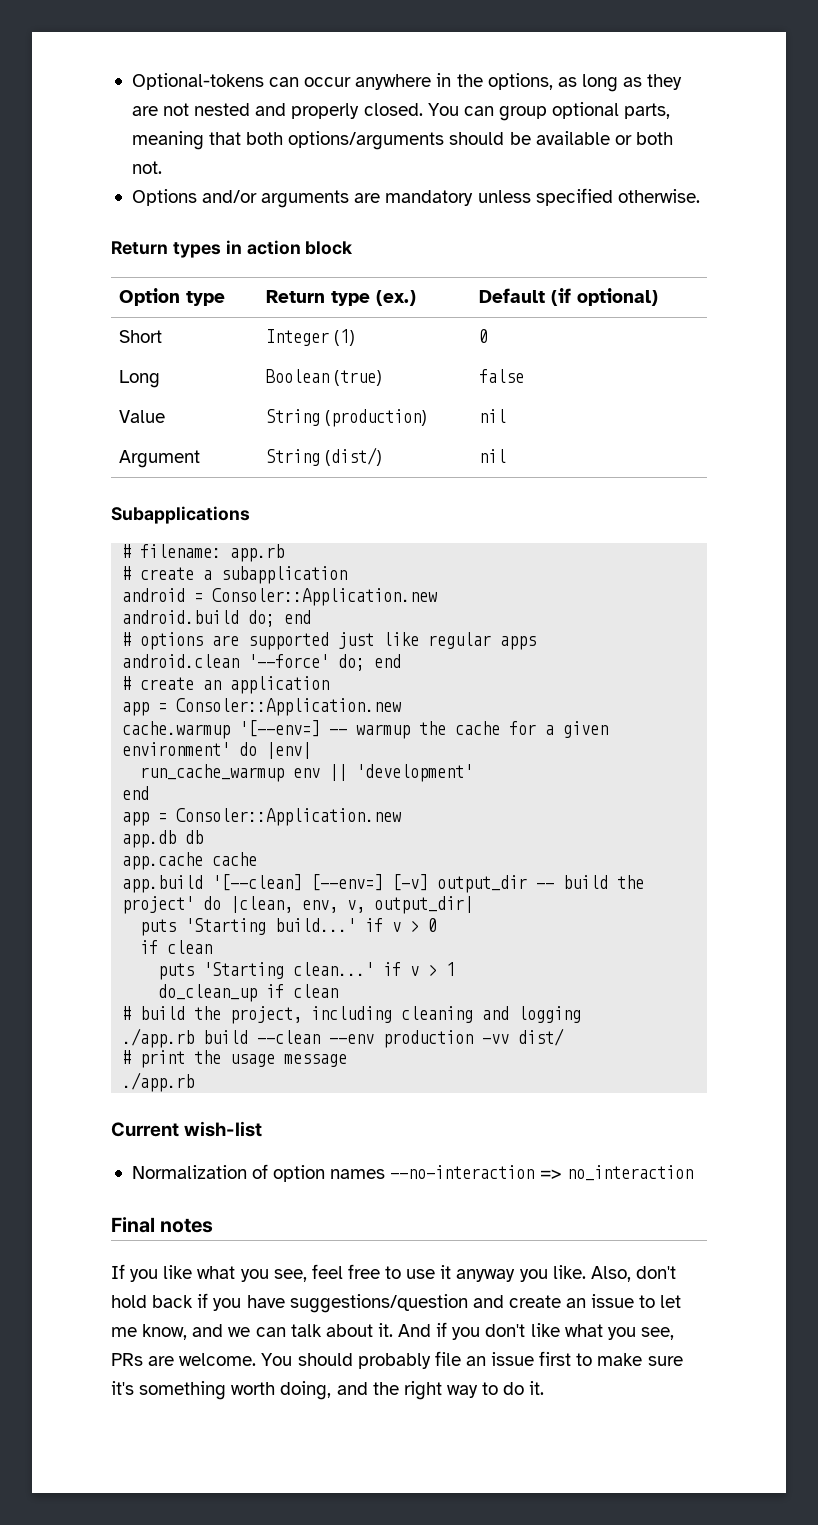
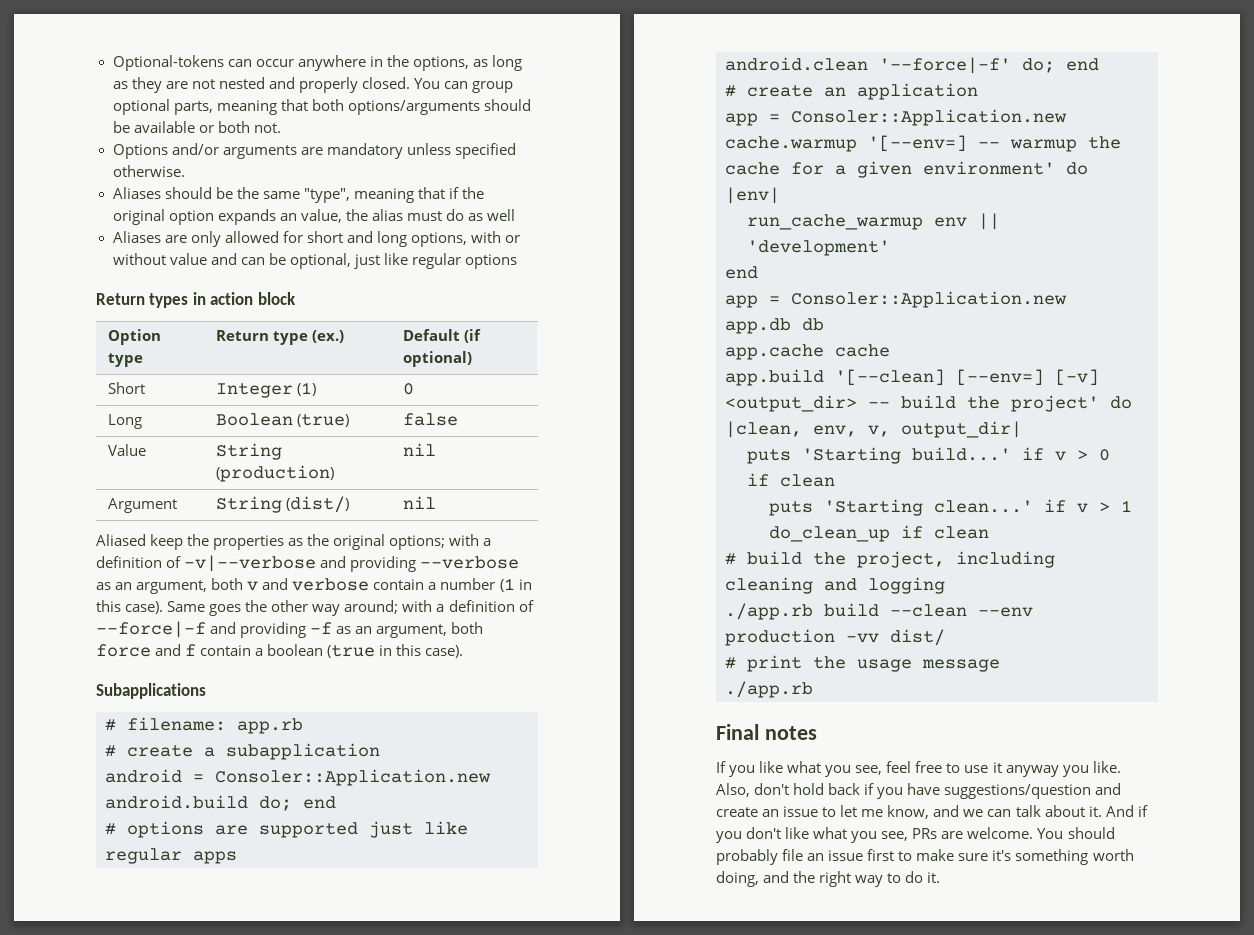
+ Aliases should be the same "type", meaning that if the original option expands an value, the alias must do as well
+ Aliases are only allowed for short and long options, with or without value and can be optional, just like regular options
+ Aliased keep the properties as the original options; with a definition of -v|--verbose and providing --verbose as an argument, both v and verbose contain a number (1 in this case). Same goes the other way around; with a definition of --force|-f and providing -f as an argument, both force and f contain a boolean (true in this case).
- android.clean '--force' do; end
+ android.clean '--force|-f' do; end
- app.build '[--clean] [--env=] [-v] output_dir -- build the project' do |clean, env, v, output_dir|
+ app.build '[--clean] [--env=] [-v] <output_dir> -- build the project' do |clean, env, v, output_dir|
- Current wish-list
- Normalization of option names --no-interaction => no_interaction

